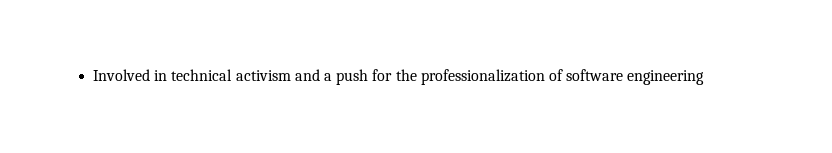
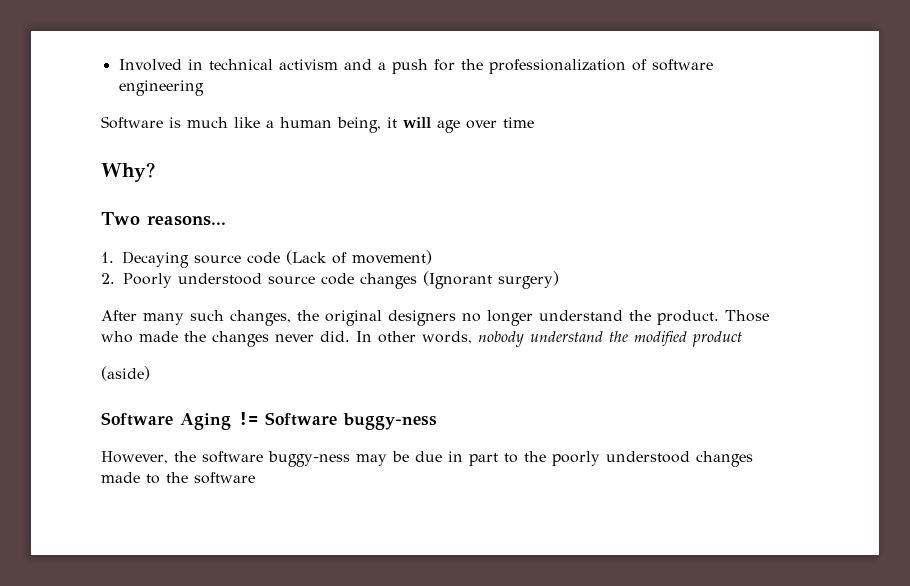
+ Software is much like a human being, it will age over time
+ Why?
+ Two reasons...
+ 1. Decaying source code (Lack of movement)
+ 2. Poorly understood source code changes (Ignorant surgery)
+ After many such changes, the original designers no longer understand the product. Those who made the changes never did. In other words, nobody understand the modified product
+ (aside)
+ Software Aging != Software buggy-ness
+ However, the software buggy-ness may be due in part to the poorly understood changes made to the software

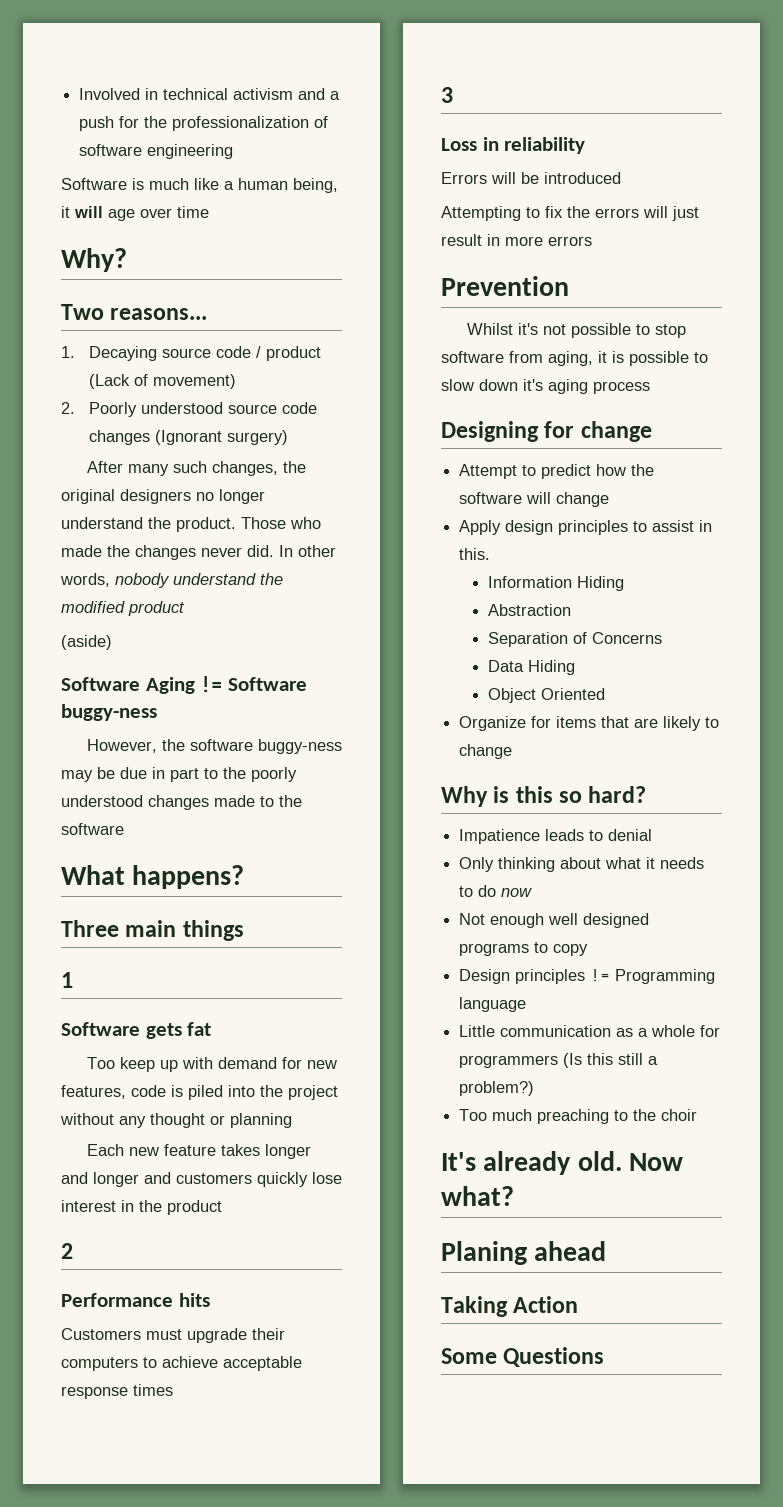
- 1. Decaying source code (Lack of movement)
+ 1. Decaying source code / product (Lack of movement)
+ What happens?
+ Three main things
+ 1
+ Software gets fat
+ Too keep up with demand for new features, code is piled into the project without any thought or planning
+ Each new feature takes longer and longer and customers quickly lose interest in the product
+ 2
+ Performance hits
+ Customers must upgrade their computers to achieve acceptable response times
+ 3
+ Loss in reliability
+ Errors will be introduced
+ Attempting to fix the errors will just result in more errors
+ Prevention
+ Whilst it's not possible to stop software from aging, it is possible to slow down it's aging process
+ Designing for change
+ Attempt to predict how the software will change
+ Apply design principles to assist in this.
+ Information Hiding
+ Abstraction
+ Separation of Concerns
+ Data Hiding
+ Object Oriented
+ Organize for items that are likely to change
+ Why is this so hard?
+ Impatience leads to denial
+ Only thinking about what it needs to do now
+ Not enough well designed programs to copy
+ Design principles != Programming language
+ Little communication as a whole for programmers (Is this still a problem?)
+ Too much preaching to the choir
+ It's already old. Now what?
+ Planing ahead
+ Taking Action
+ Some Questions

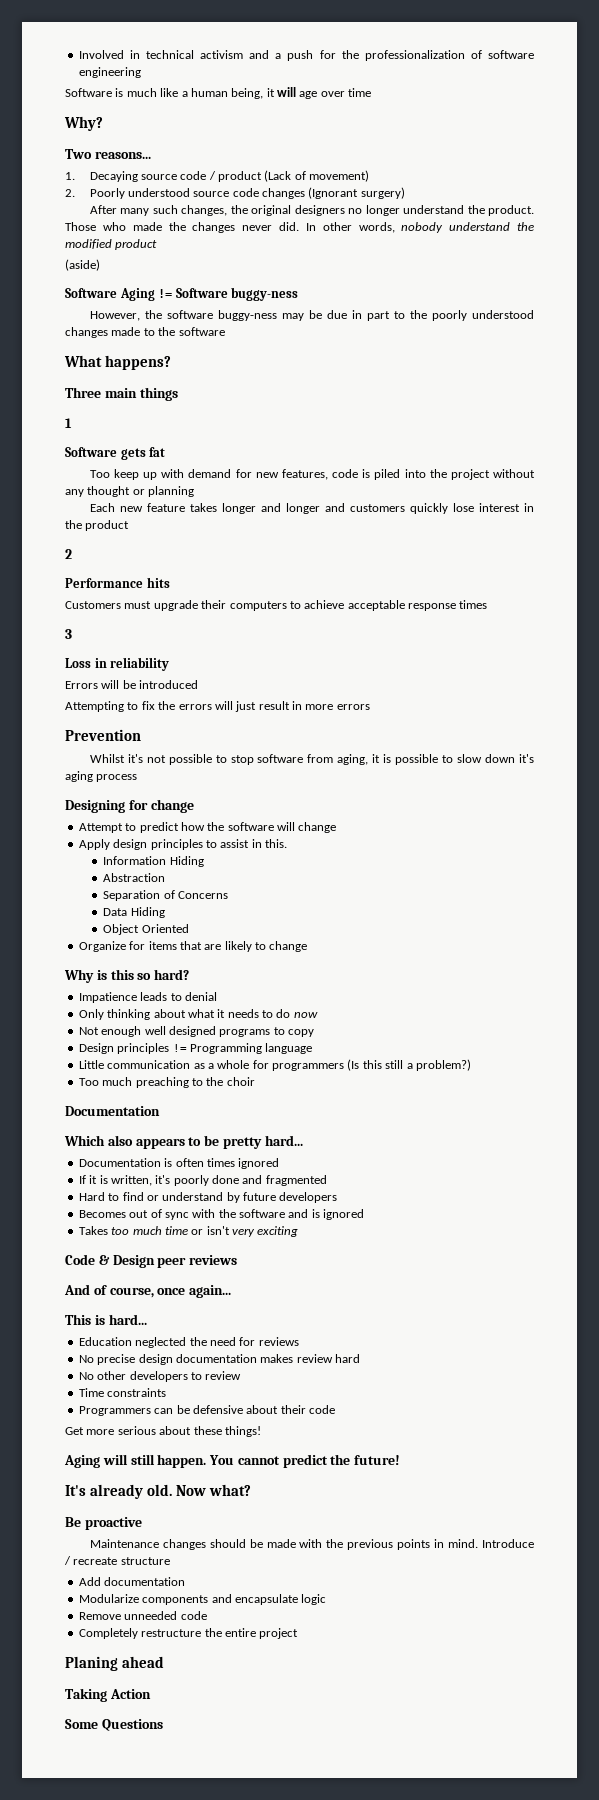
  Too much preaching to the choir
+ Documentation
+ Which also appears to be pretty hard...
+ Documentation is often times ignored
+ If it is written, it's poorly done and fragmented
+ Hard to find or understand by future developers
+ Becomes out of sync with the software and is ignored
+ Takes too much time or isn't very exciting
+ Code & Design peer reviews
+ And of course, once again...
+ This is hard...
+ Education neglected the need for reviews
+ No precise design documentation makes review hard
+ No other developers to review
+ Time constraints
+ Programmers can be defensive about their code
+ Get more serious about these things!
+ Aging will still happen. You cannot predict the future!
+ Be proactive
+ Maintenance changes should be made with the previous points in mind. Introduce / recreate structure
+ Add documentation
+ Modularize components and encapsulate logic
+ Remove unneeded code
+ Completely restructure the entire project

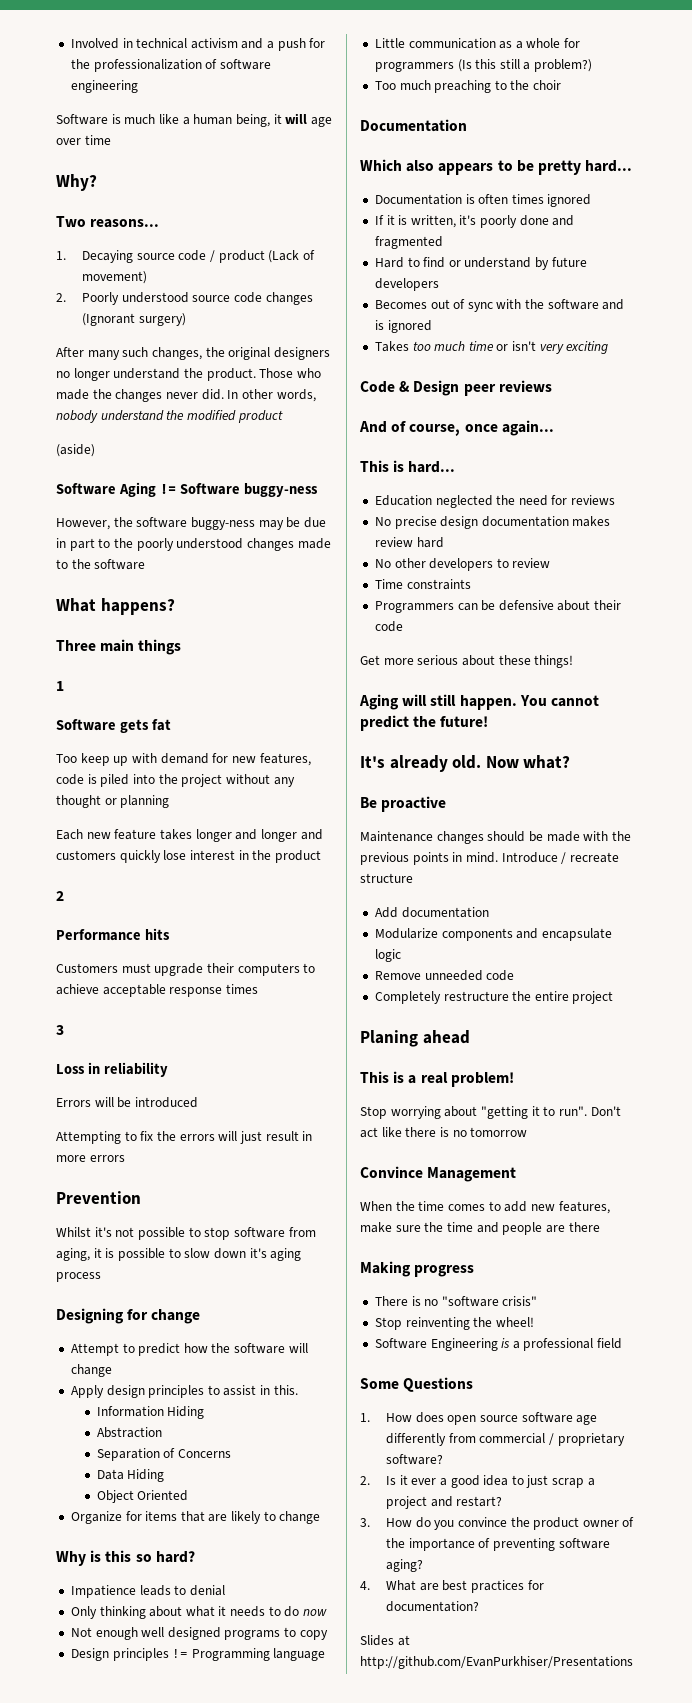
- Taking Action
+ This is a real problem!
+ Stop worrying about "getting it to run". Don't act like there is no tomorrow
+ Convince Management
+ When the time comes to add new features, make sure the time and people are there
+ Making progress
+ There is no "software crisis"
+ Stop reinventing the wheel!
+ Software Engineering is a professional field
  Some Questions
+ 1. How does open source software age differently from commercial / proprietary software?
+ 2. Is it ever a good idea to just scrap a project and restart?
+ 3. How do you convince the product owner of the importance of preventing software aging?
+ 4. What are best practices for documentation?
+ Slides at http://github.com/EvanPurkhiser/Presentations

